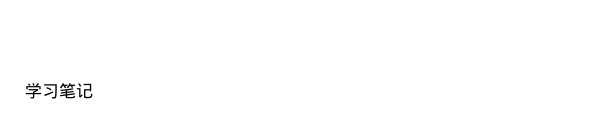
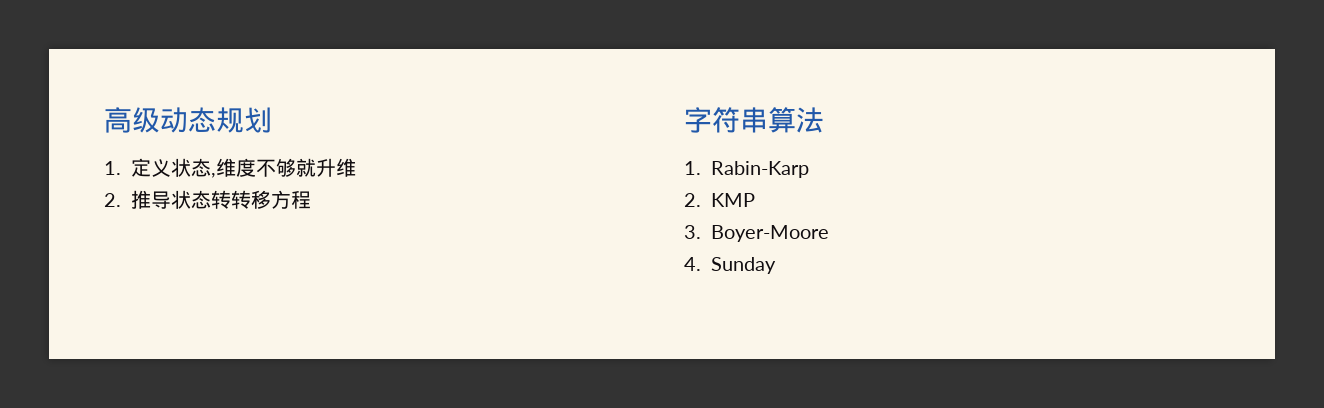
- 学习笔记
+ 高级动态规划
+ 1.定义状态,维度不够就升维
+ 2.推导状态转转移方程
+ 字符串算法
+ 1. Rabin-Karp
+ 2. KMP
+ 3. Boyer-Moore
+ 4. Sunday

